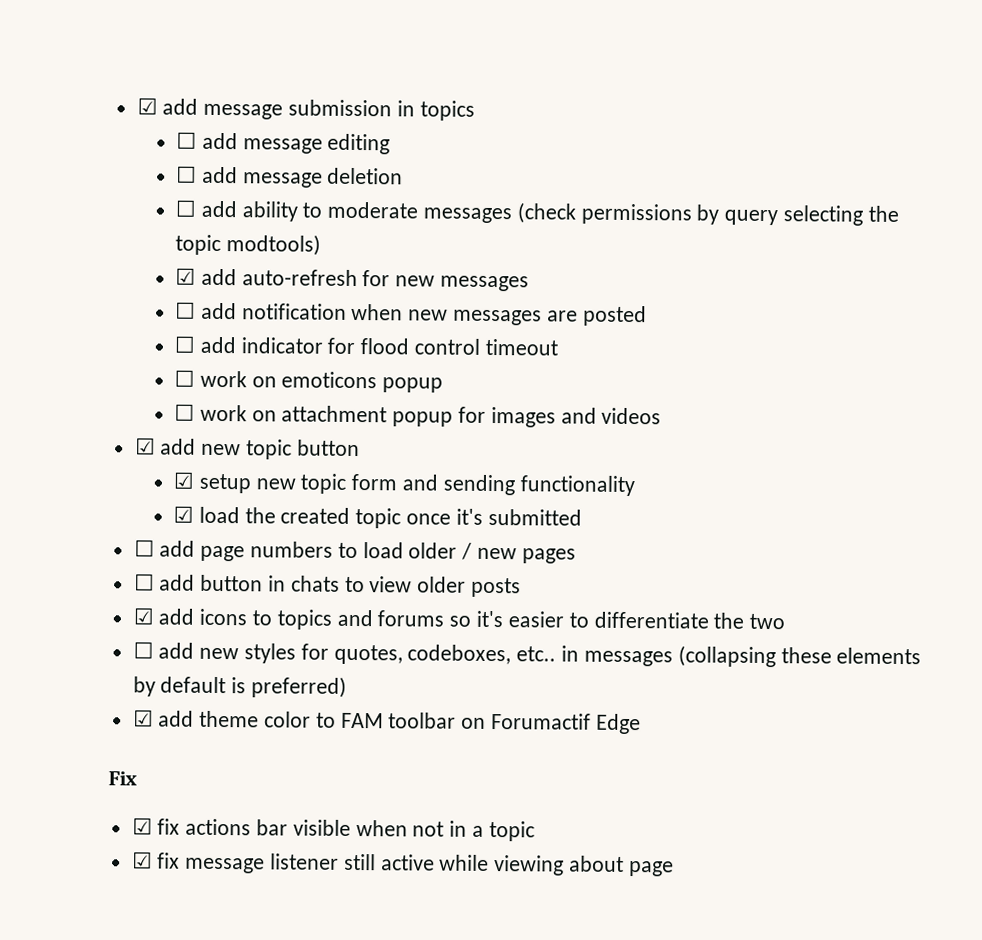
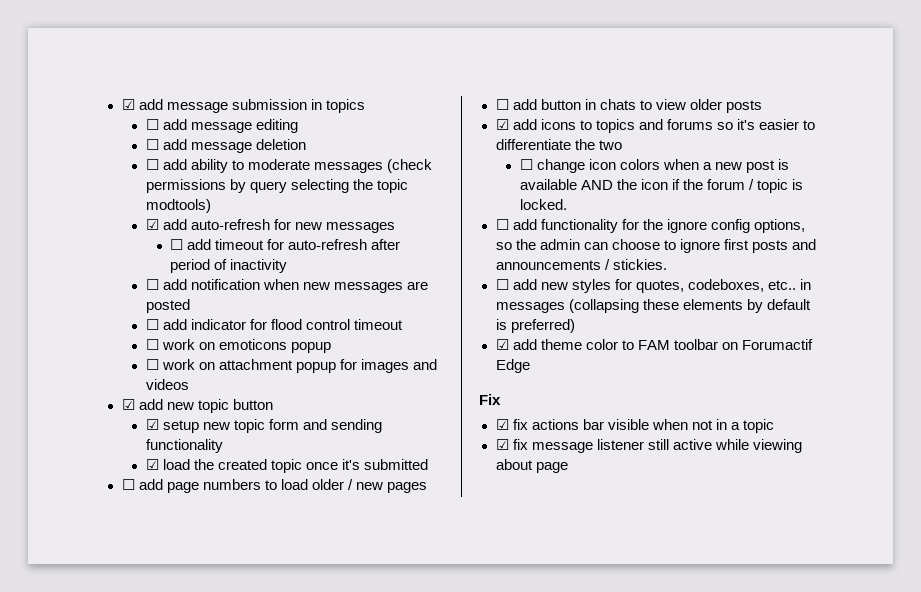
+ ☐ add timeout for auto-refresh after period of inactivity
+ ☐ change icon colors when a new post is available AND the icon if the forum / topic is locked.
+ ☐ add functionality for the ignore config options, so the admin can choose to ignore first posts and announcements / stickies.

